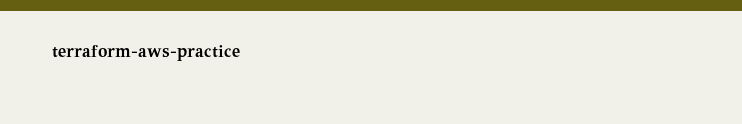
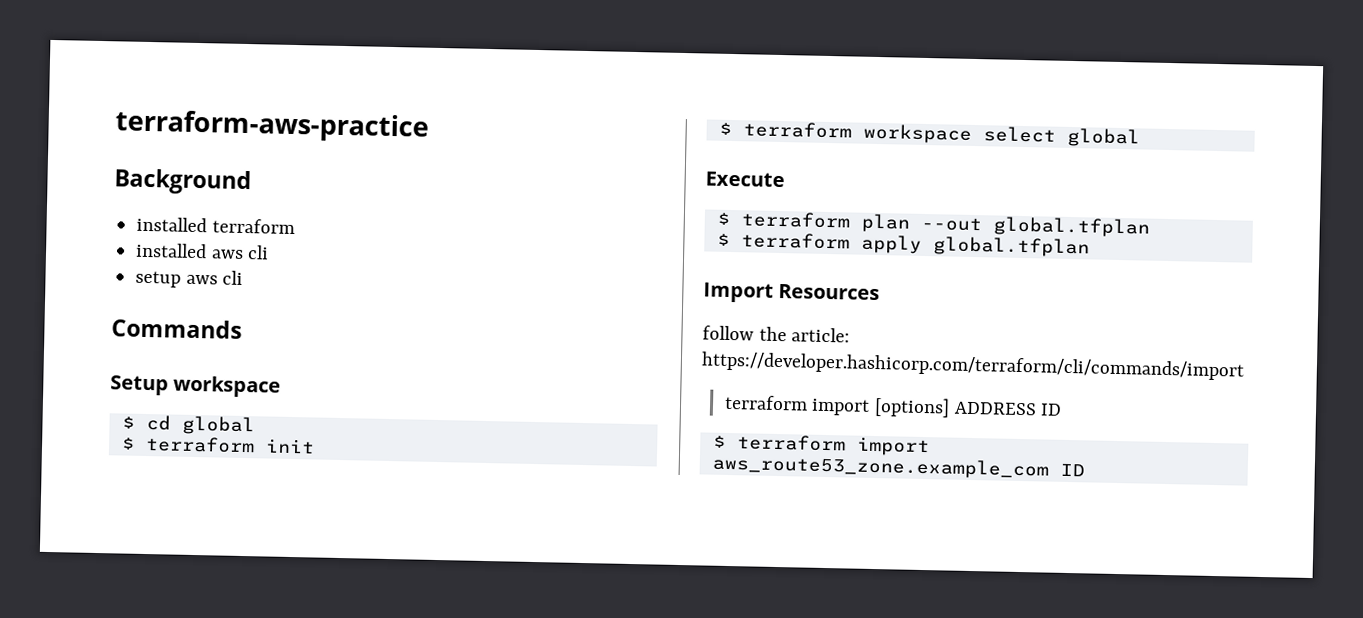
+ Background
+ installed terraform
+ installed aws cli
+ setup aws cli
+ Commands
+ Setup workspace
+ $ cd global
+ $ terraform init
+ $ terraform workspace select global
+ Execute
+ $ terraform plan --out global.tfplan
+ $ terraform apply global.tfplan
+ Import Resources
+ follow the article: https://developer.hashicorp.com/terraform/cli/commands/import
+ terraform import [options] ADDRESS ID
+ $ terraform import aws_route53_zone.example_com ID

